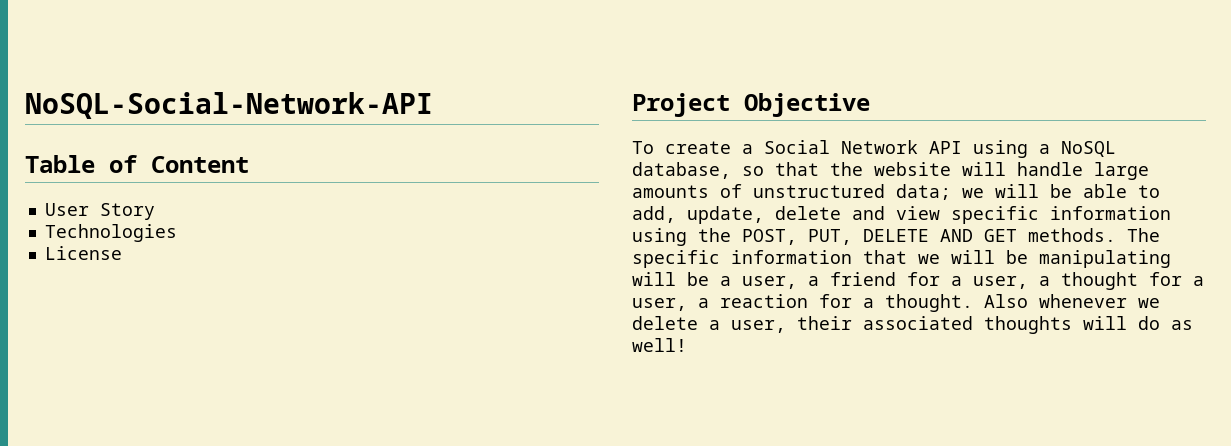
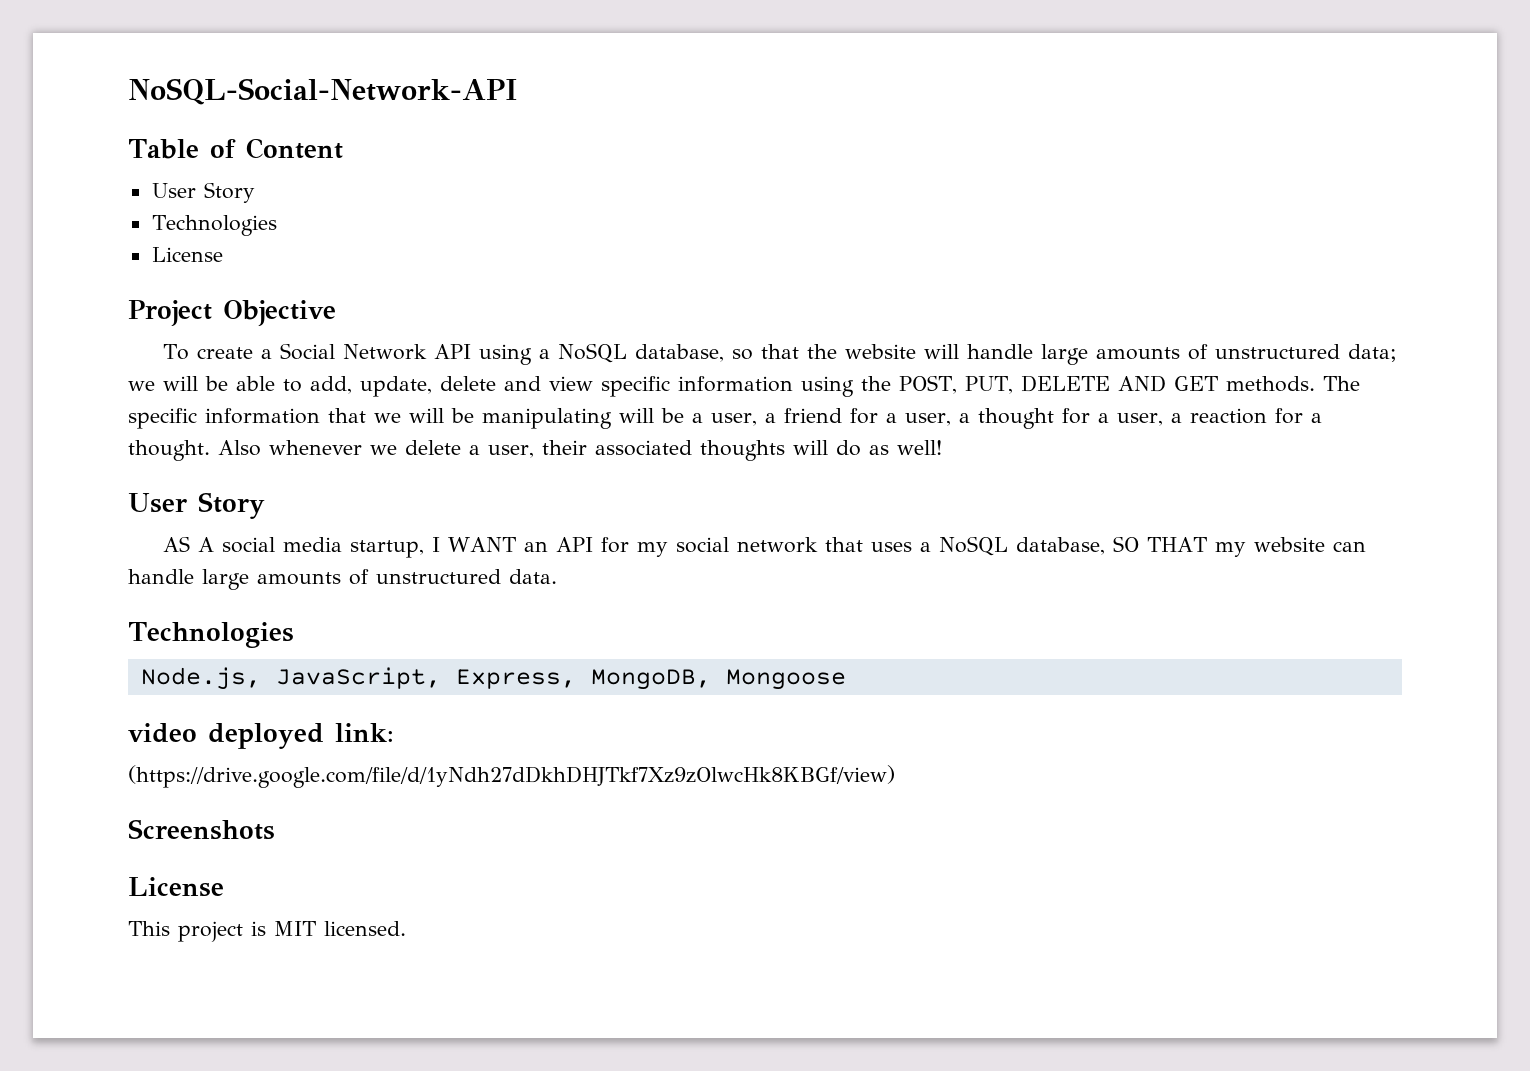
  Also whenever we delete a user, their associated thoughts will do as well!
+ User Story
+ AS A social media startup, I WANT an API for my social network that uses a NoSQL database, SO THAT my website can handle large amounts of unstructured data.
+ Technologies
+ Node.js, JavaScript, Express, MongoDB, Mongoose
+ video deployed link:
+ (https://drive.google.com/file/d/1yNdh27dDkhDHJTkf7Xz9zOlwcHk8KBGf/view)
+ Screenshots
+ License
+ This project is MIT licensed.

